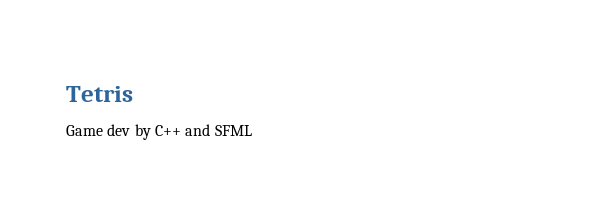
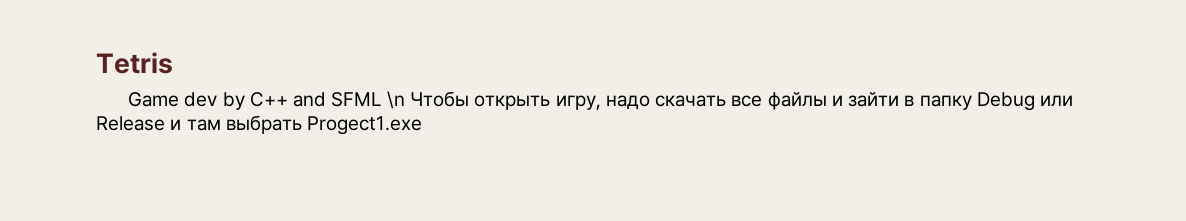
- Game dev by C++ and SFML
+ Game dev by C++ and SFML \n Чтобы открыть игру, надо скачать все файлы и зайти в папку Debug или Release и там выбрать Progect1.exe

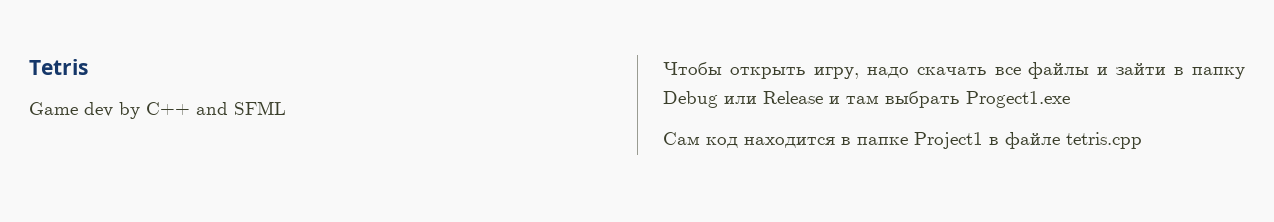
- Game dev by C++ and SFML \n Чтобы открыть игру, надо скачать все файлы и зайти в папку Debug или Release и там выбрать Progect1.exe
+ Game dev by C++ and SFML
+ Чтобы открыть игру, надо скачать все файлы и зайти в папку Debug или Release и там выбрать Progect1.exe
+ Сам код находится в папке Project1 в файле tetris.cpp

